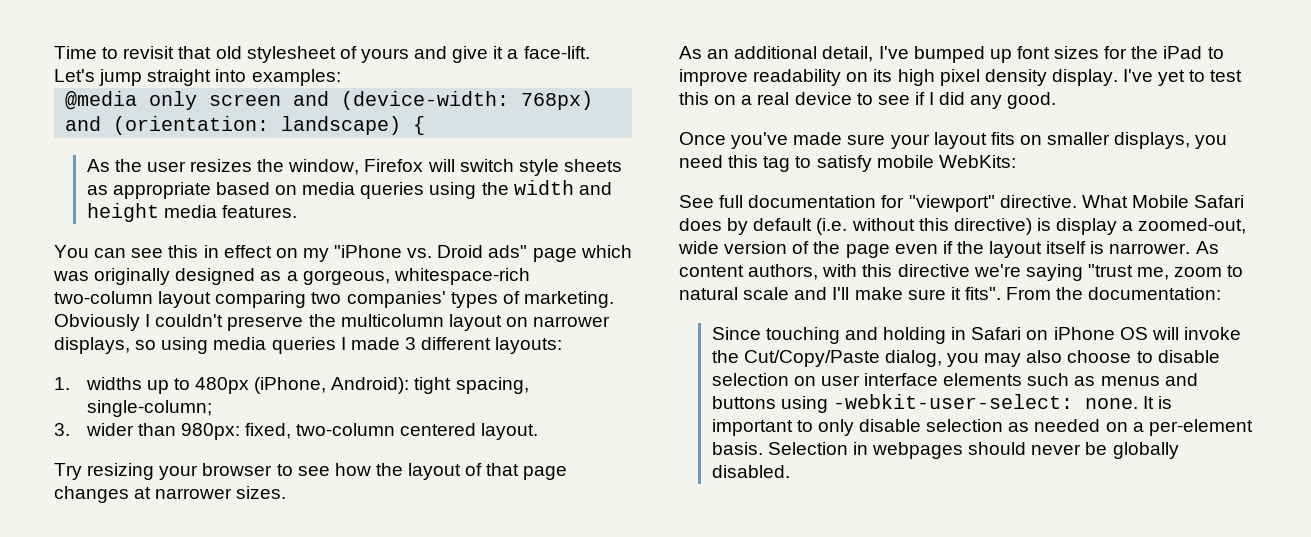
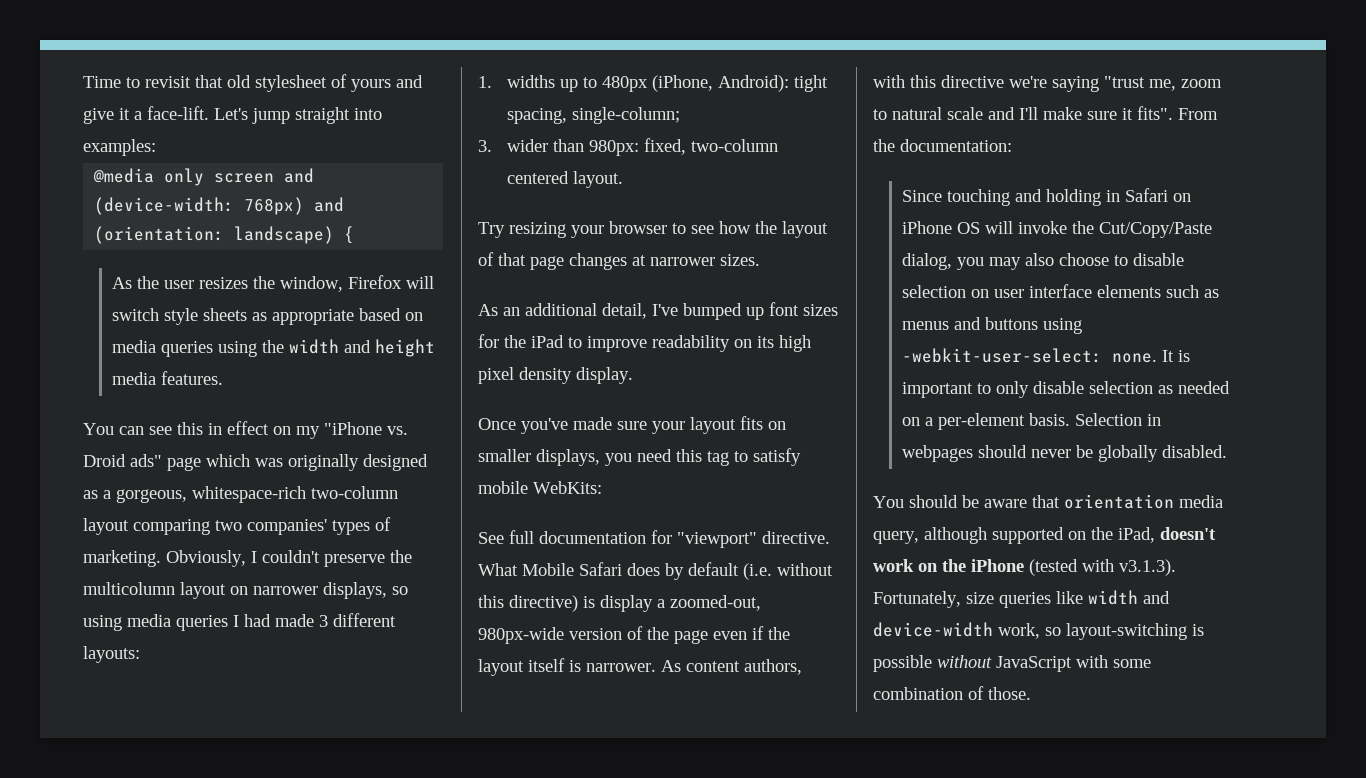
- Obviously I couldn't preserve the multicolumn layout on narrower displays, so using media queries I made 3 different layouts:
+ Obviously, I couldn't preserve the multicolumn layout on narrower displays, so using media queries I had made 3 different layouts:
- I've yet to test this on a real device to see if I did any good.
- What Mobile Safari does by default (i.e. without this directive) is display a zoomed-out, wide version of the page even if the layout itself is narrower.
+ What Mobile Safari does by default (i.e. without this directive) is display a zoomed-out, 980px-wide version of the page even if the layout itself is narrower.
+ You should be aware that orientation media query, although supported on the iPad, doesn't work on the iPhone (tested with v3.1.3). Fortunately, size queries like width and device-width work, so layout-switching is possible without JavaScript with some combination of those.

